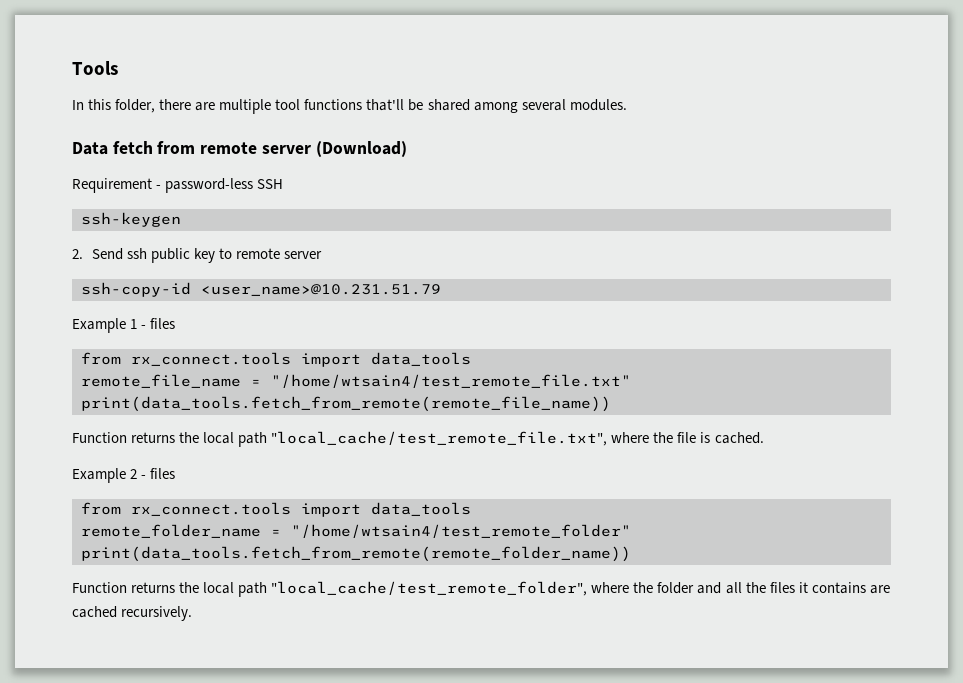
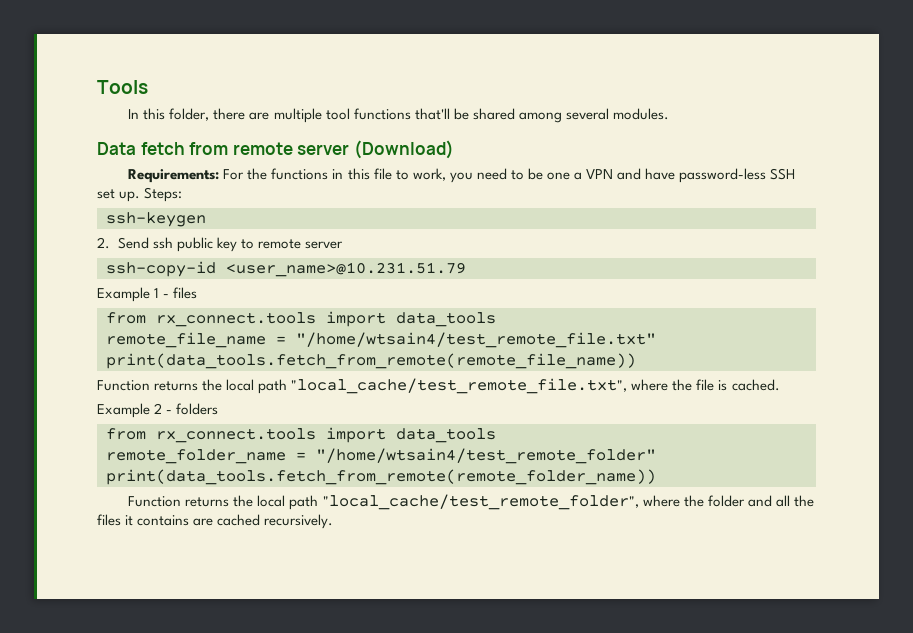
- Requirement - password-less SSH
+ Requirements: For the functions in this file to work, you need to be one a VPN and have password-less SSH set up. Steps:
- Example 2 - files
+ Example 2 - folders

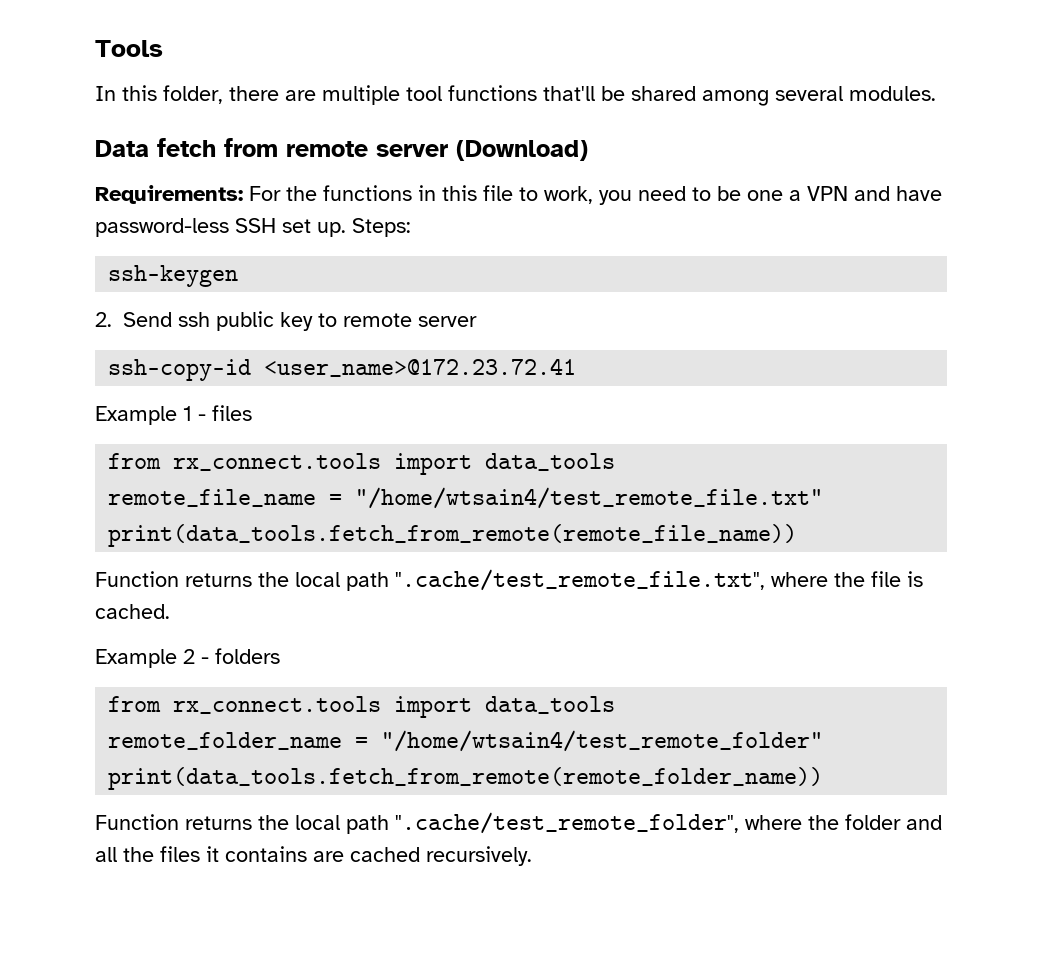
- ssh-copy-id <user_name>@10.231.51.79
+ ssh-copy-id <user_name>@172.23.72.41
- Function returns the local path "local_cache/test_remote_file.txt", where the file is cached.
+ Function returns the local path ".cache/test_remote_file.txt", where the file is cached.
- Function returns the local path "local_cache/test_remote_folder", where the folder and all the files it contains are cached recursively.
+ Function returns the local path ".cache/test_remote_folder", where the folder and all the files it contains are cached recursively.

